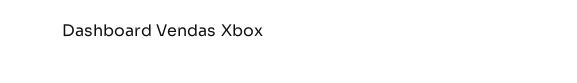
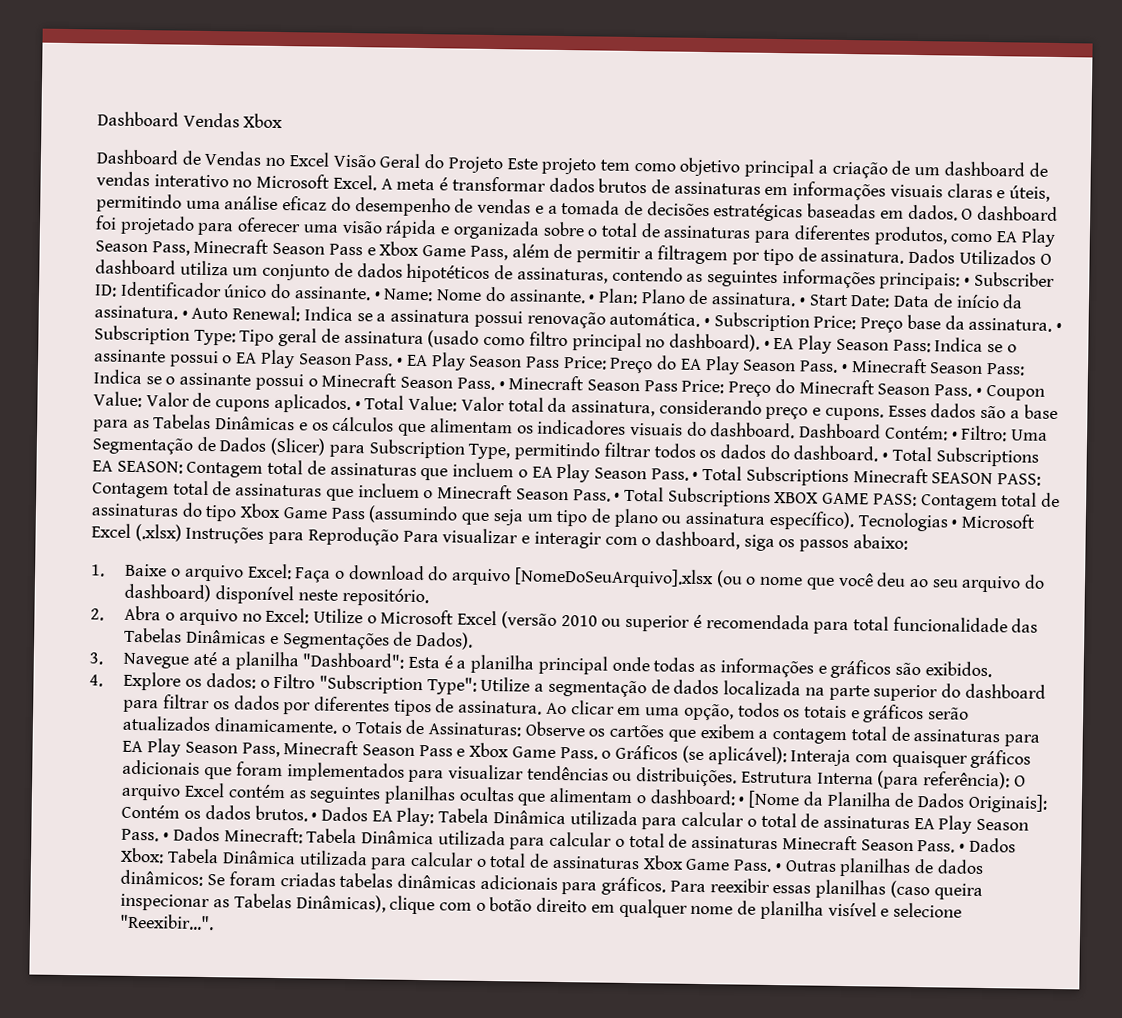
+ Dashboard de Vendas no Excel Visão Geral do Projeto Este projeto tem como objetivo principal a criação de um dashboard de vendas interativo no Microsoft Excel. A meta é transformar dados brutos de assinaturas em informações visuais claras e úteis, permitindo uma análise eficaz do desempenho de vendas e a tomada de decisões estratégicas baseadas em dados. O dashboard foi projetado para oferecer uma visão rápida e organizada sobre o total de assinaturas para diferentes produtos, como EA Play Season Pass, Minecraft Season Pass e Xbox Game Pass, além de permitir a filtragem por tipo de assinatura. Dados Utilizados O dashboard utiliza um conjunto de dados hipotéticos de assinaturas, contendo as seguintes informações principais: • Subscriber ID: Identificador único do assinante. • Name: Nome do assinante. • Plan: Plano de assinatura. • Start Date: Data de início da assinatura. • Auto Renewal: Indica se a assinatura possui renovação automática. • Subscription Price: Preço base da assinatura. • Subscription Type: Tipo geral de assinatura (usado como filtro principal no dashboard). • EA Play Season Pass: Indica se o assinante possui o EA Play Season Pass. • EA Play Season Pass Price: Preço do EA Play Season Pass. • Minecraft Season Pass: Indica se o assinante possui o Minecraft Season Pass. • Minecraft Season Pass Price: Preço do Minecraft Season Pass. • Coupon Value: Valor de cupons aplicados. • Total Value: Valor total da assinatura, considerando preço e cupons. Esses dados são a base para as Tabelas Dinâmicas e os cálculos que alimentam os indicadores visuais do dashboard. Dashboard Contém: • Filtro: Uma Segmentação de Dados (Slicer) para Subscription Type, permitindo filtrar todos os dados do dashboard. • Total Subscriptions EA SEASON: Contagem total de assinaturas que incluem o EA Play Season Pass. • Total Subscriptions Minecraft SEASON PASS: Contagem total de assinaturas que incluem o Minecraft Season Pass. • Total Subscriptions XBOX GAME PASS: Contagem total de assinaturas do tipo Xbox Game Pass (assumindo que seja um tipo de plano ou assinatura específico). Tecnologias • Microsoft Excel (.xlsx) Instruções para Reprodução Para visualizar e interagir com o dashboard, siga os passos abaixo:
+ 1. Baixe o arquivo Excel: Faça o download do arquivo [NomeDoSeuArquivo].xlsx (ou o nome que você deu ao seu arquivo do dashboard) disponível neste repositório.
+ 2. Abra o arquivo no Excel: Utilize o Microsoft Excel (versão 2010 ou superior é recomendada para total funcionalidade das Tabelas Dinâmicas e Segmentações de Dados).
+ 3. Navegue até a planilha "Dashboard": Esta é a planilha principal onde todas as informações e gráficos são exibidos.
+ 4. Explore os dados: o Filtro "Subscription Type": Utilize a segmentação de dados localizada na parte superior do dashboard para filtrar os dados por diferentes tipos de assinatura. Ao clicar em uma opção, todos os totais e gráficos serão atualizados dinamicamente. o Totais de Assinaturas: Observe os cartões que exibem a contagem total de assinaturas para EA Play Season Pass, Minecraft Season Pass e Xbox Game Pass. o Gráficos (se aplicável): Interaja com quaisquer gráficos adicionais que foram implementados para visualizar tendências ou distribuições. Estrutura Interna (para referência): O arquivo Excel contém as seguintes planilhas ocultas que alimentam o dashboard: • [Nome da Planilha de Dados Originais]: Contém os dados brutos. • Dados EA Play: Tabela Dinâmica utilizada para calcular o total de assinaturas EA Play Season Pass. • Dados Minecraft: Tabela Dinâmica utilizada para calcular o total de assinaturas Minecraft Season Pass. • Dados Xbox: Tabela Dinâmica utilizada para calcular o total de assinaturas Xbox Game Pass. • Outras planilhas de dados dinâmicos: Se foram criadas tabelas dinâmicas adicionais para gráficos. Para reexibir essas planilhas (caso queira inspecionar as Tabelas Dinâmicas), clique com o botão direito em qualquer nome de planilha visível e selecione "Reexibir...".

